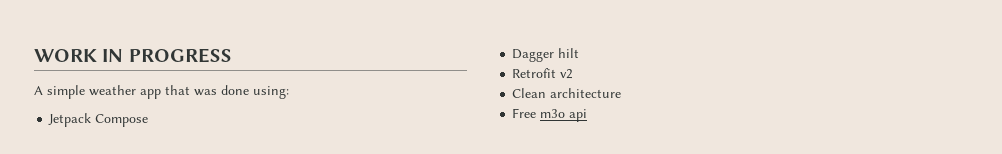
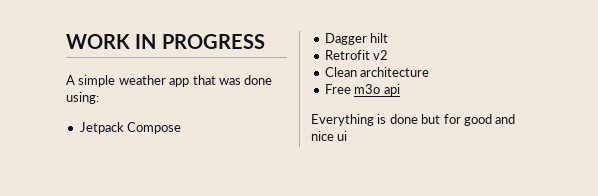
+ Everything is done but for good and nice ui

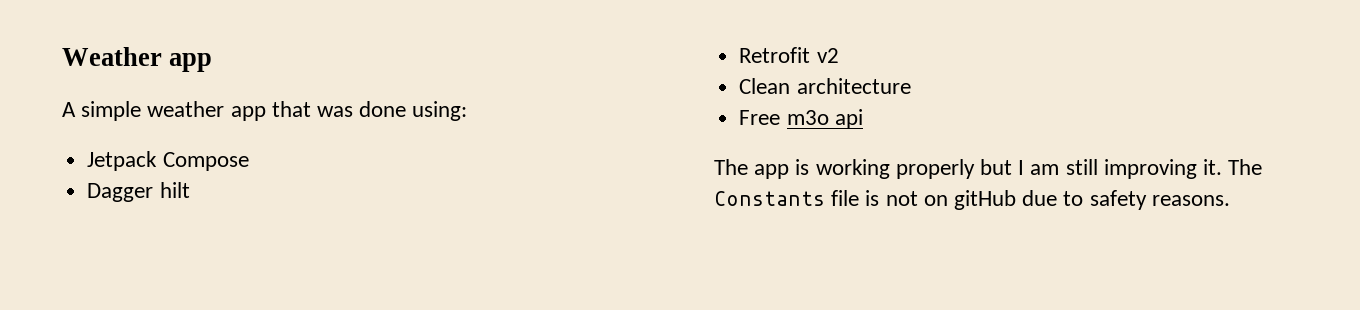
- WORK IN PROGRESS
+ Weather app
- Everything is done but for good and nice ui
+ The app is working properly but I am still improving it. The Constants file is not on gitHub due to safety reasons.

